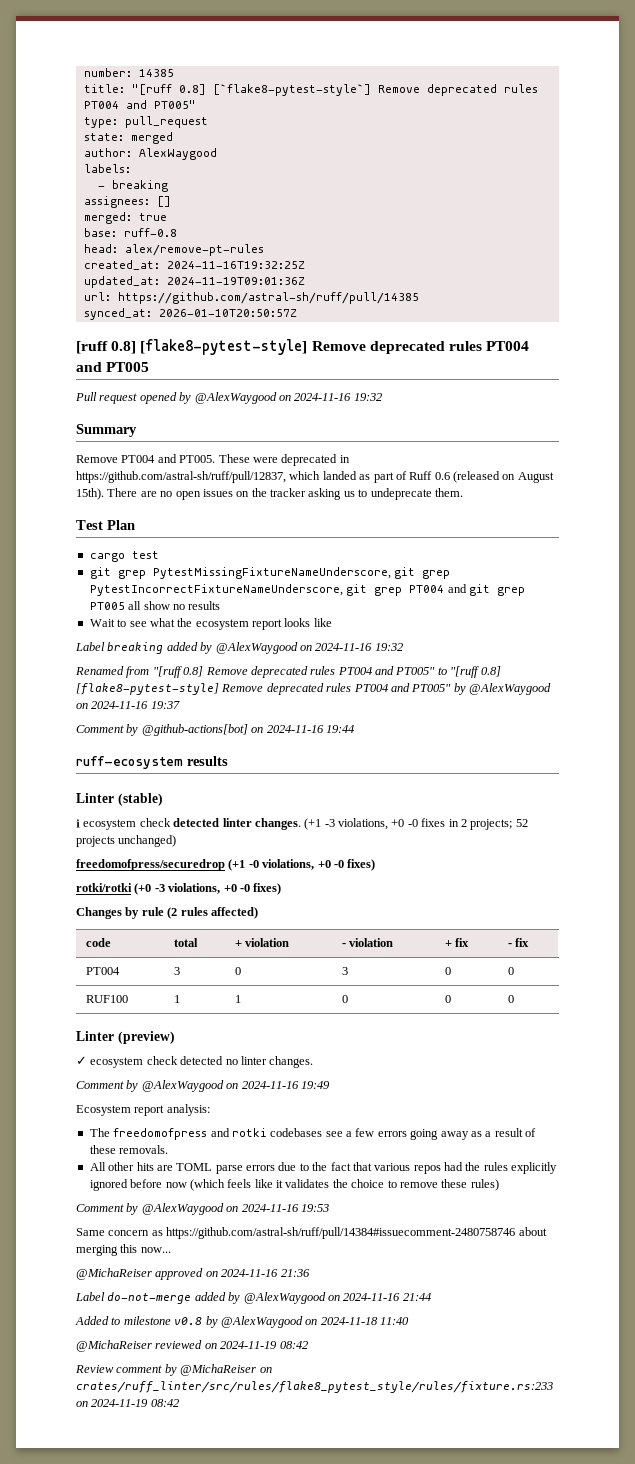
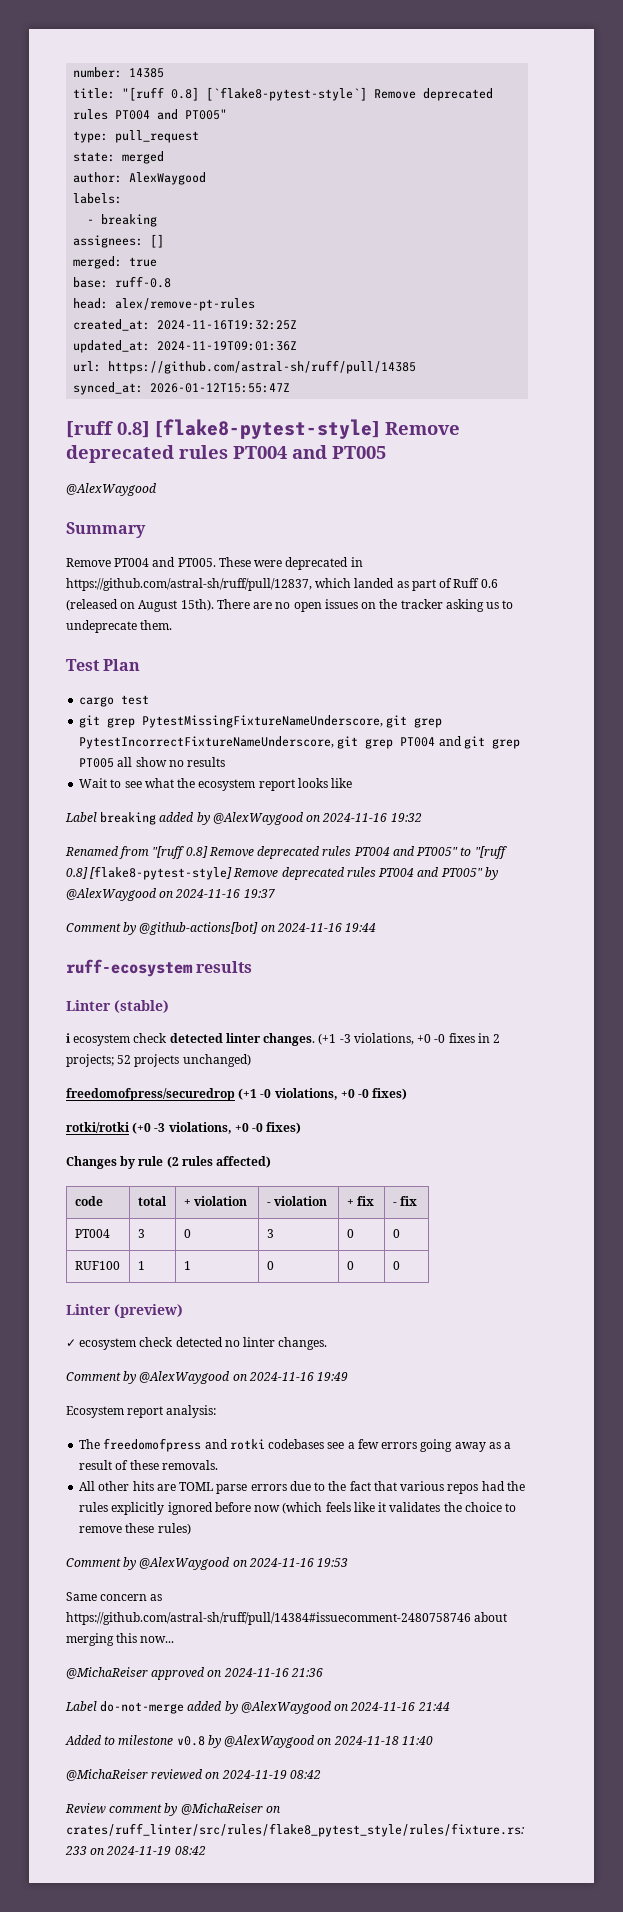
- synced_at: 2026-01-10T20:50:57Z
+ synced_at: 2026-01-12T15:55:47Z
  [ruff 0.8] [flake8-pytest-style] Remove deprecated rules PT004 and PT005
- Pull request opened by @AlexWaygood on 2024-11-16 19:32
+ @AlexWaygood

